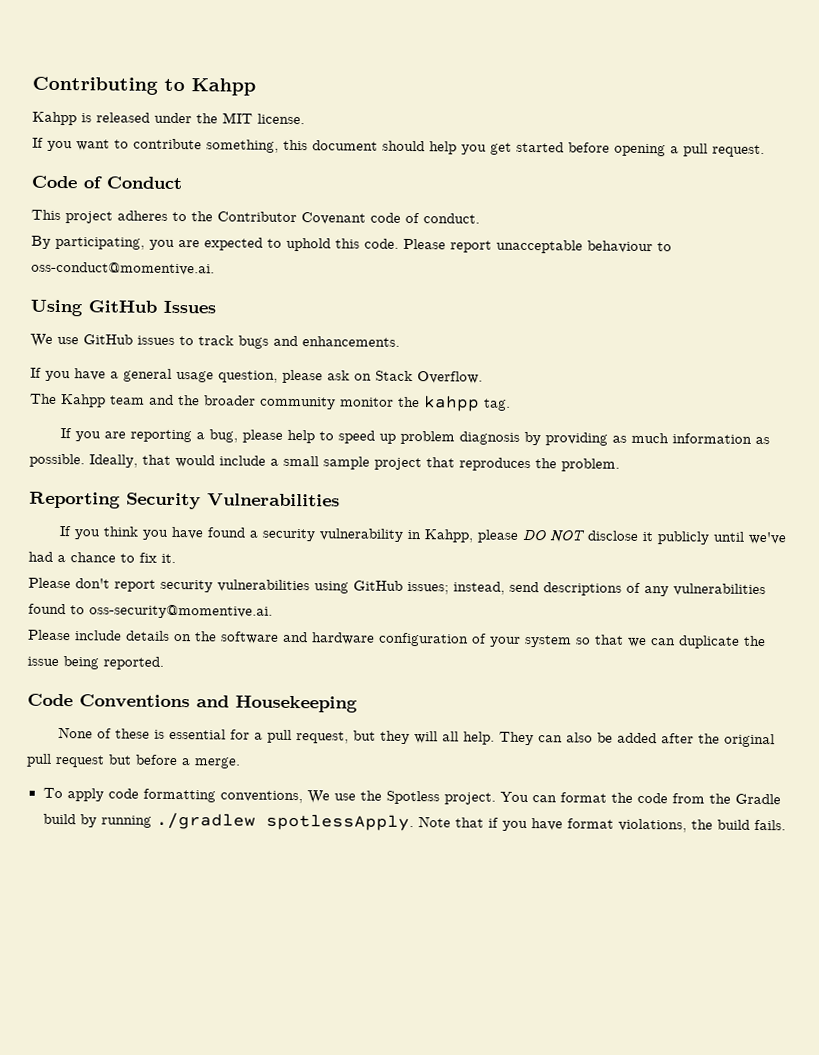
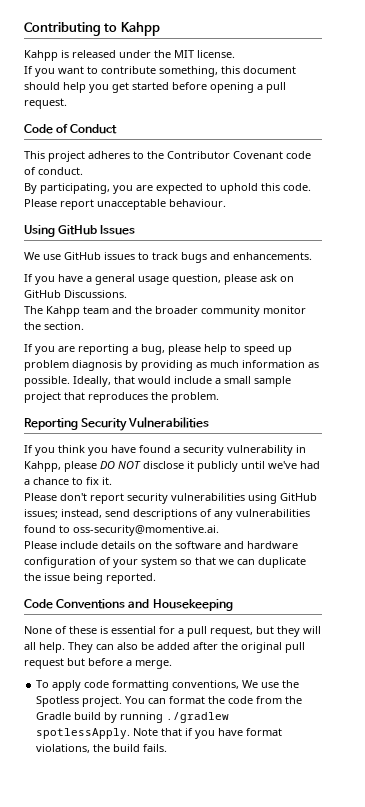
- Please report unacceptable behaviour to oss-conduct@momentive.ai.
+ Please report unacceptable behaviour.
- If you have a general usage question, please ask on Stack Overflow.
+ If you have a general usage question, please ask on GitHub Discussions.
- The Kahpp team and the broader community monitor the kahpp tag.
+ The Kahpp team and the broader community monitor the section.

